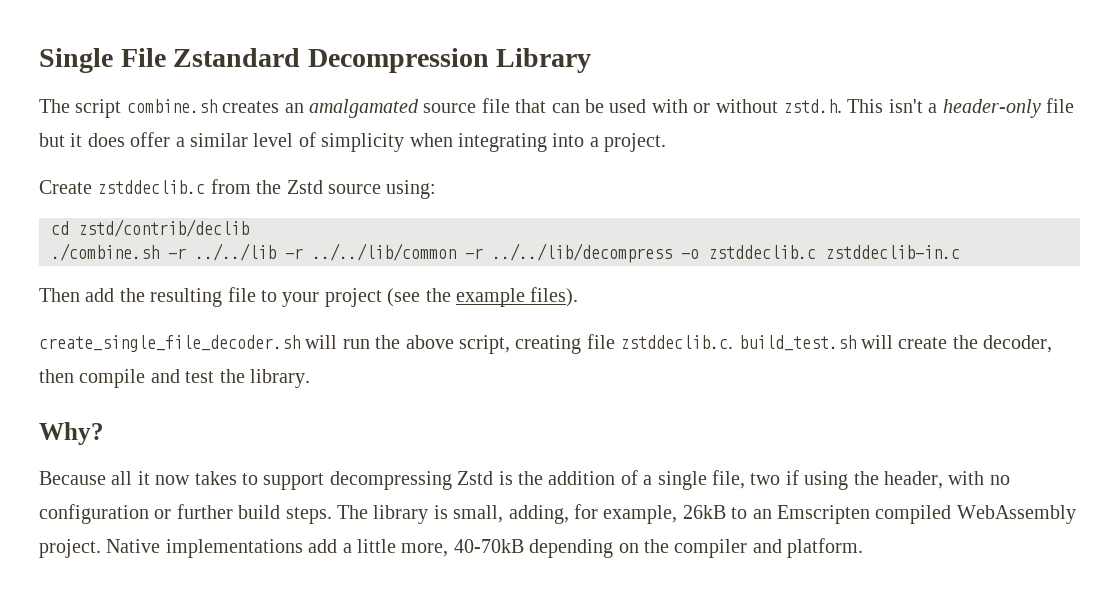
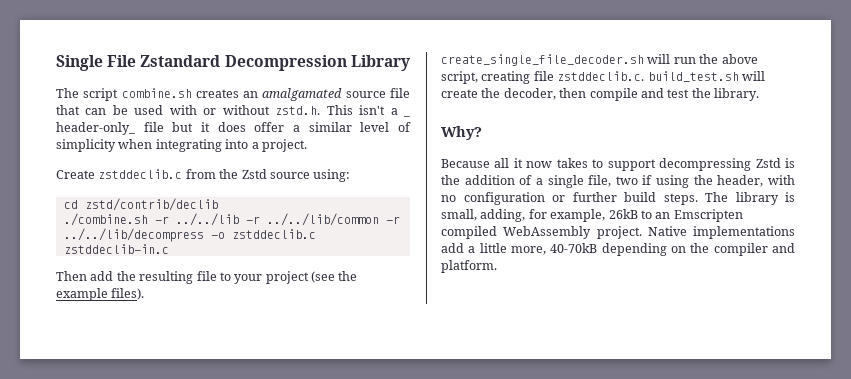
- The script combine.sh creates an amalgamated source file that can be used with or without zstd.h. This isn't a header-only file but it does offer a similar level of simplicity when integrating into a project.
+ The script combine.sh creates an amalgamated source file that can be used with or without zstd.h. This isn't a _ header-only_ file but it does offer a similar level of simplicity when integrating into a project.

